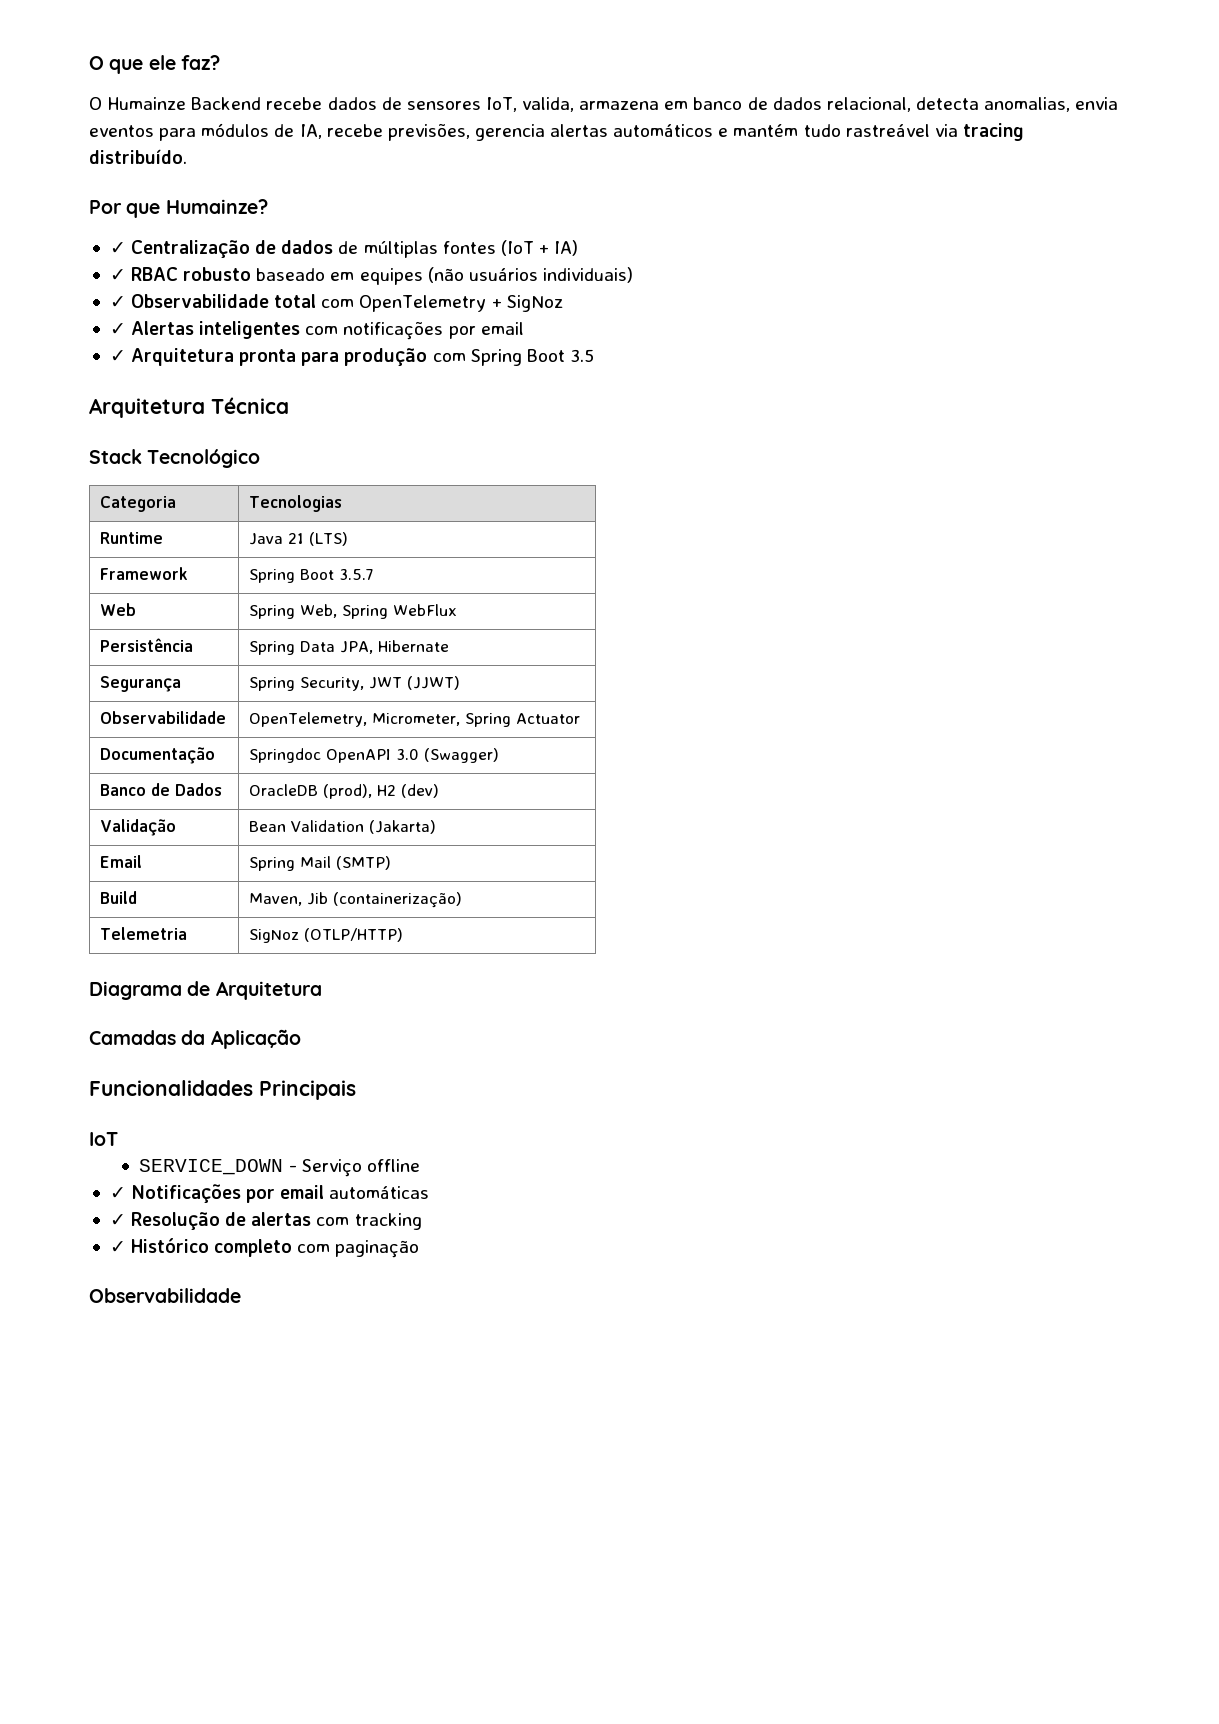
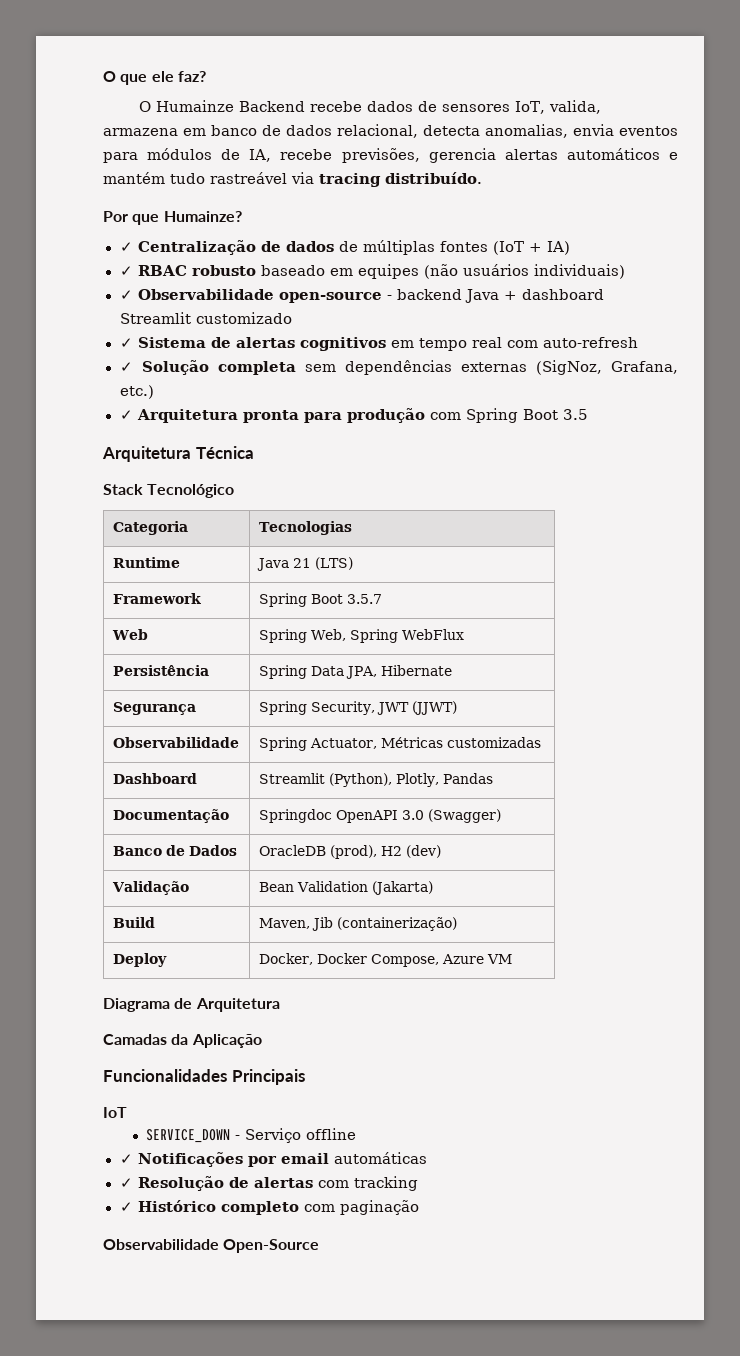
- ✓ Observabilidade total com OpenTelemetry + SigNoz
- ✓ Alertas inteligentes com notificações por email
+ ✓ Observabilidade open-source - backend Java + dashboard Streamlit customizado
+ ✓ Sistema de alertas cognitivos em tempo real com auto-refresh
+ ✓ Solução completa sem dependências externas (SigNoz, Grafana, etc.)
- Observabilidade | OpenTelemetry, Micrometer, Spring Actuator
+ Observabilidade | Spring Actuator, Métricas customizadas
+ Dashboard | Streamlit (Python), Plotly, Pandas
- Email | Spring Mail (SMTP)
- Telemetria | SigNoz (OTLP/HTTP)
+ Deploy | Docker, Docker Compose, Azure VM
  ✓ Histórico completo com paginação
- Observabilidade
+ Observabilidade Open-Source

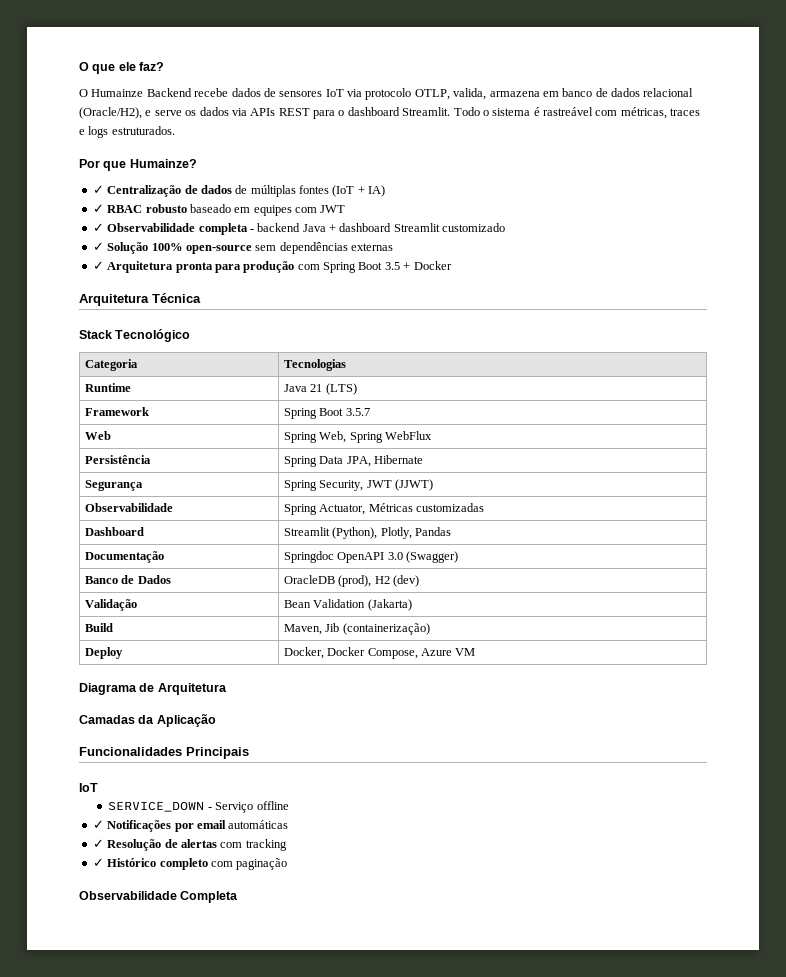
- O Humainze Backend recebe dados de sensores IoT, valida, armazena em banco de dados relacional, detecta anomalias, envia eventos para módulos de IA, recebe previsões, gerencia alertas automáticos e mantém tudo rastreável via tracing distribuído.
+ O Humainze Backend recebe dados de sensores IoT via protocolo OTLP, valida, armazena em banco de dados relacional (Oracle/H2), e serve os dados via APIs REST para o dashboard Streamlit. Todo o sistema é rastreável com métricas, traces e logs estruturados.
- ✓ RBAC robusto baseado em equipes (não usuários individuais)
+ ✓ RBAC robusto baseado em equipes com JWT
- ✓ Observabilidade open-source - backend Java + dashboard Streamlit customizado
+ ✓ Observabilidade completa - backend Java + dashboard Streamlit customizado
- ✓ Sistema de alertas cognitivos em tempo real com auto-refresh
- ✓ Solução completa sem dependências externas (SigNoz, Grafana, etc.)
+ ✓ Solução 100% open-source sem dependências externas
- ✓ Arquitetura pronta para produção com Spring Boot 3.5
+ ✓ Arquitetura pronta para produção com Spring Boot 3.5 + Docker
- Observabilidade Open-Source
+ Observabilidade Completa

